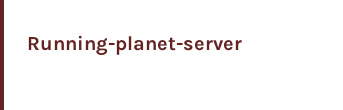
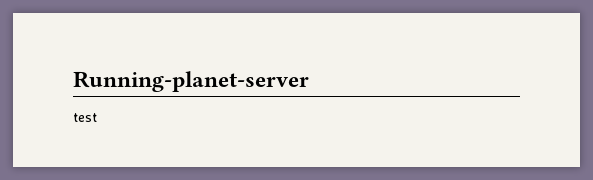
+ test

